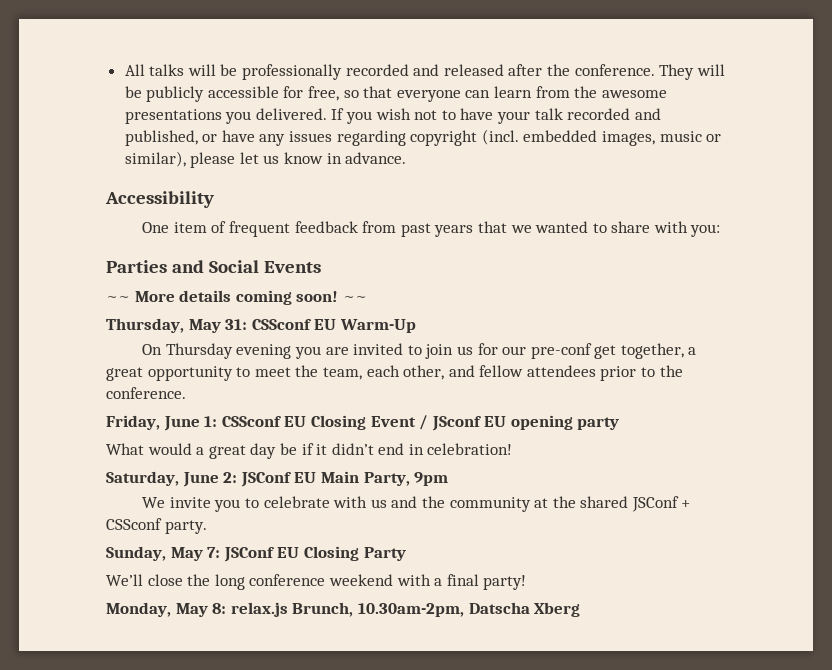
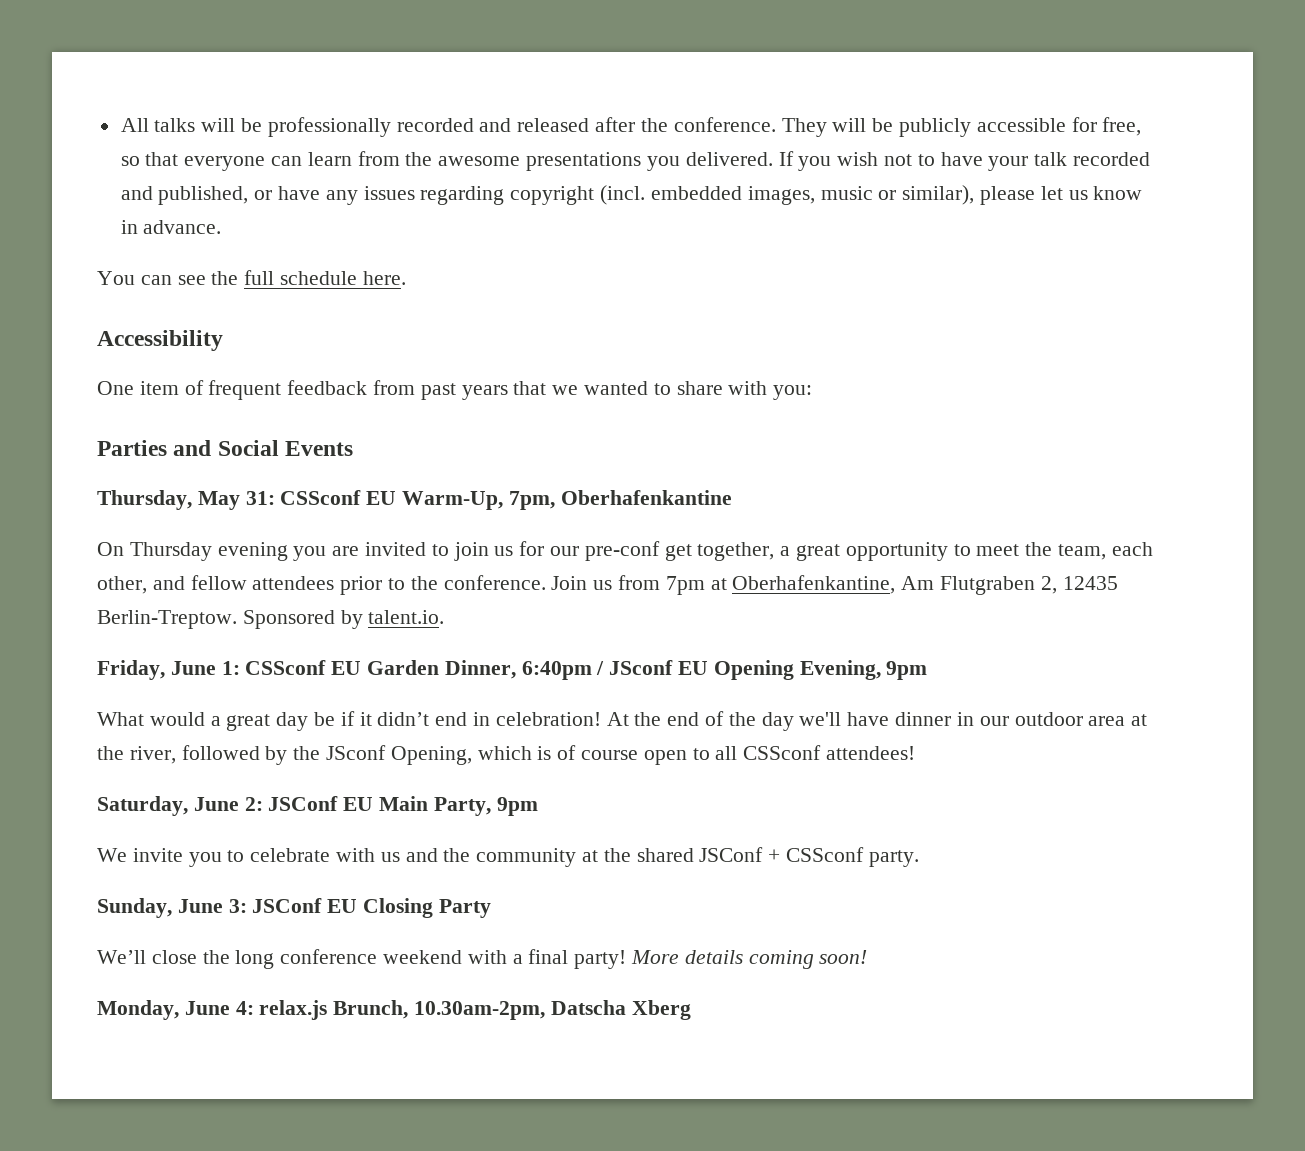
+ You can see the full schedule here.
- ~~ More details coming soon! ~~
- Thursday, May 31: CSSconf EU Warm-Up
+ Thursday, May 31: CSSconf EU Warm-Up, 7pm, Oberhafenkantine
+ Join us from 7pm at Oberhafenkantine, Am Flutgraben 2, 12435 Berlin-Treptow. Sponsored by talent.io.
- Friday, June 1: CSSconf EU Closing Event / JSconf EU opening party
+ Friday, June 1: CSSconf EU Garden Dinner, 6:40pm / JSconf EU Opening Evening, 9pm
+ At the end of the day we'll have dinner in our outdoor area at the river, followed by the JSconf Opening, which is of course open to all CSSconf attendees!
- Sunday, May 7: JSConf EU Closing Party
+ Sunday, June 3: JSConf EU Closing Party
+ More details coming soon!
- Monday, May 8: relax.js Brunch, 10.30am-2pm, Datscha Xberg
+ Monday, June 4: relax.js Brunch, 10.30am-2pm, Datscha Xberg

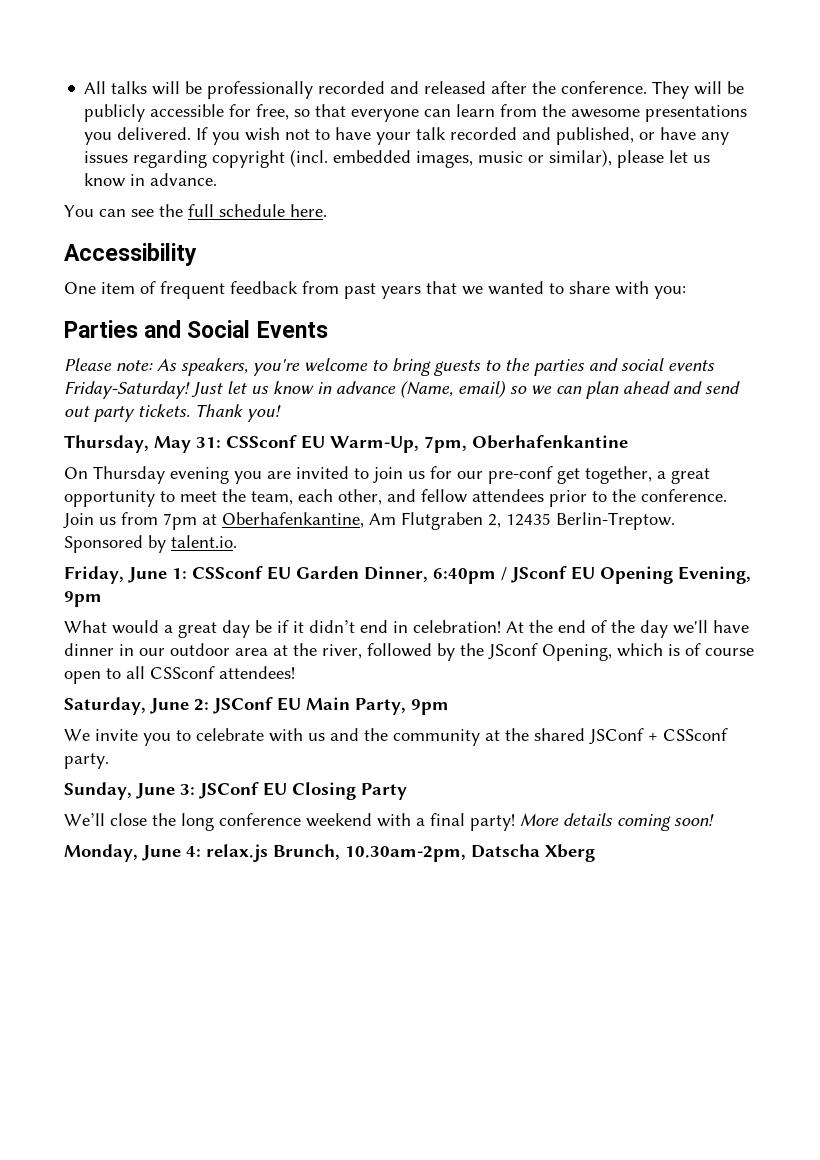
+ Please note: As speakers, you're welcome to bring guests to the parties and social events Friday-Saturday! Just let us know in advance (Name, email) so we can plan ahead and send out party tickets. Thank you!

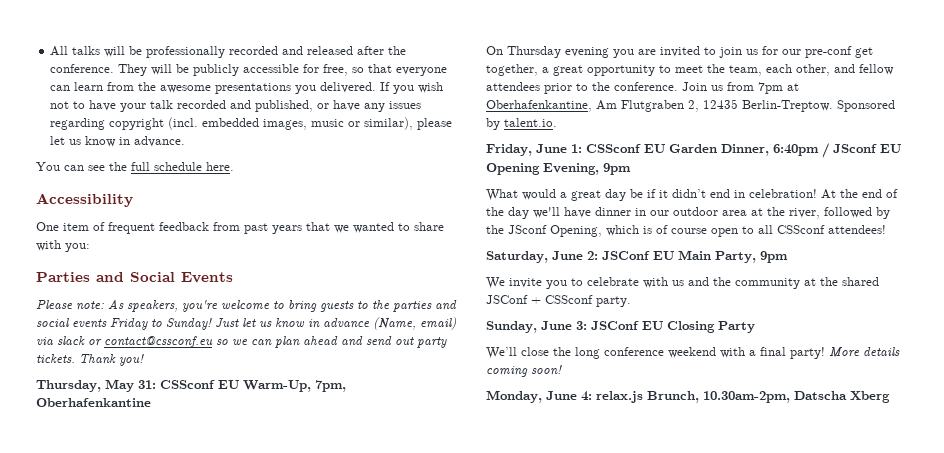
- Please note: As speakers, you're welcome to bring guests to the parties and social events Friday-Saturday!
+ Please note: As speakers, you're welcome to bring guests to the parties and social events Friday to Sunday!
- Just let us know in advance (Name, email) so we can plan ahead and send out party tickets.
+ Just let us know in advance (Name, email) via slack or contact@cssconf.eu so we can plan ahead and send out party tickets.

